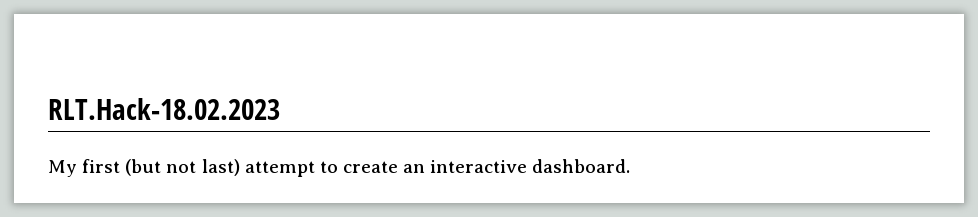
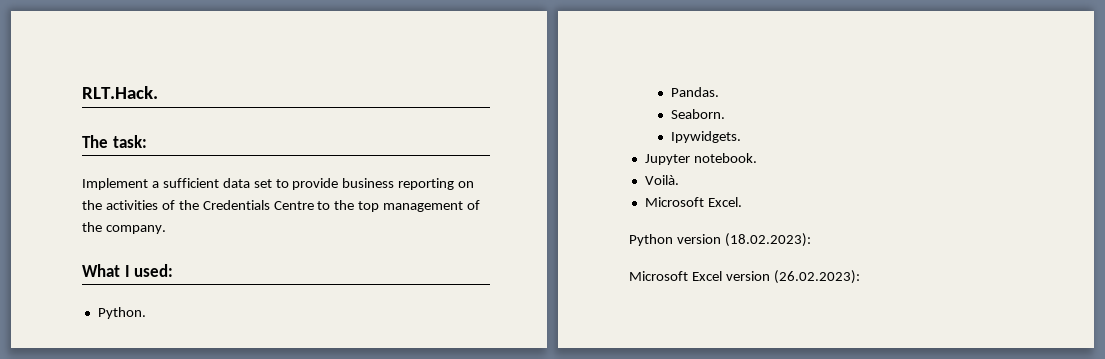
- RLT.Hack-18.02.2023
- My first (but not last) attempt to create an interactive dashboard.
+ RLT.Hack.
+ The task:
+ Implement a sufficient data set to provide business reporting on the activities of the Credentials Centre to the top management of the company.
+ What I used:
+ Python.
+ Pandas.
+ Seaborn.
+ Ipywidgets.
+ Jupyter notebook.
+ Voilà.
+ Microsoft Excel.
+ Python version (18.02.2023):
+ Microsoft Excel version (26.02.2023):

